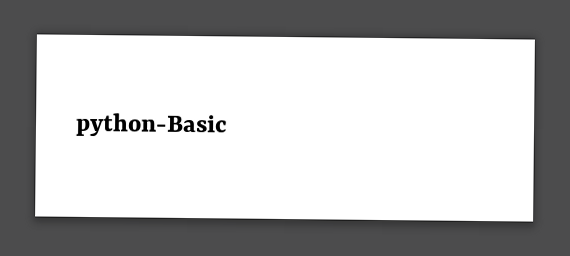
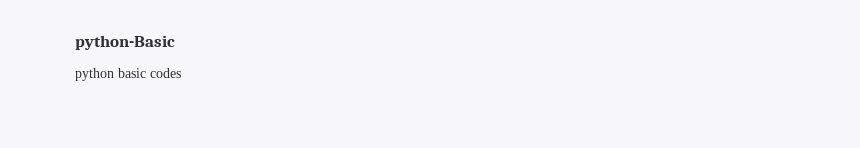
+ python basic codes

